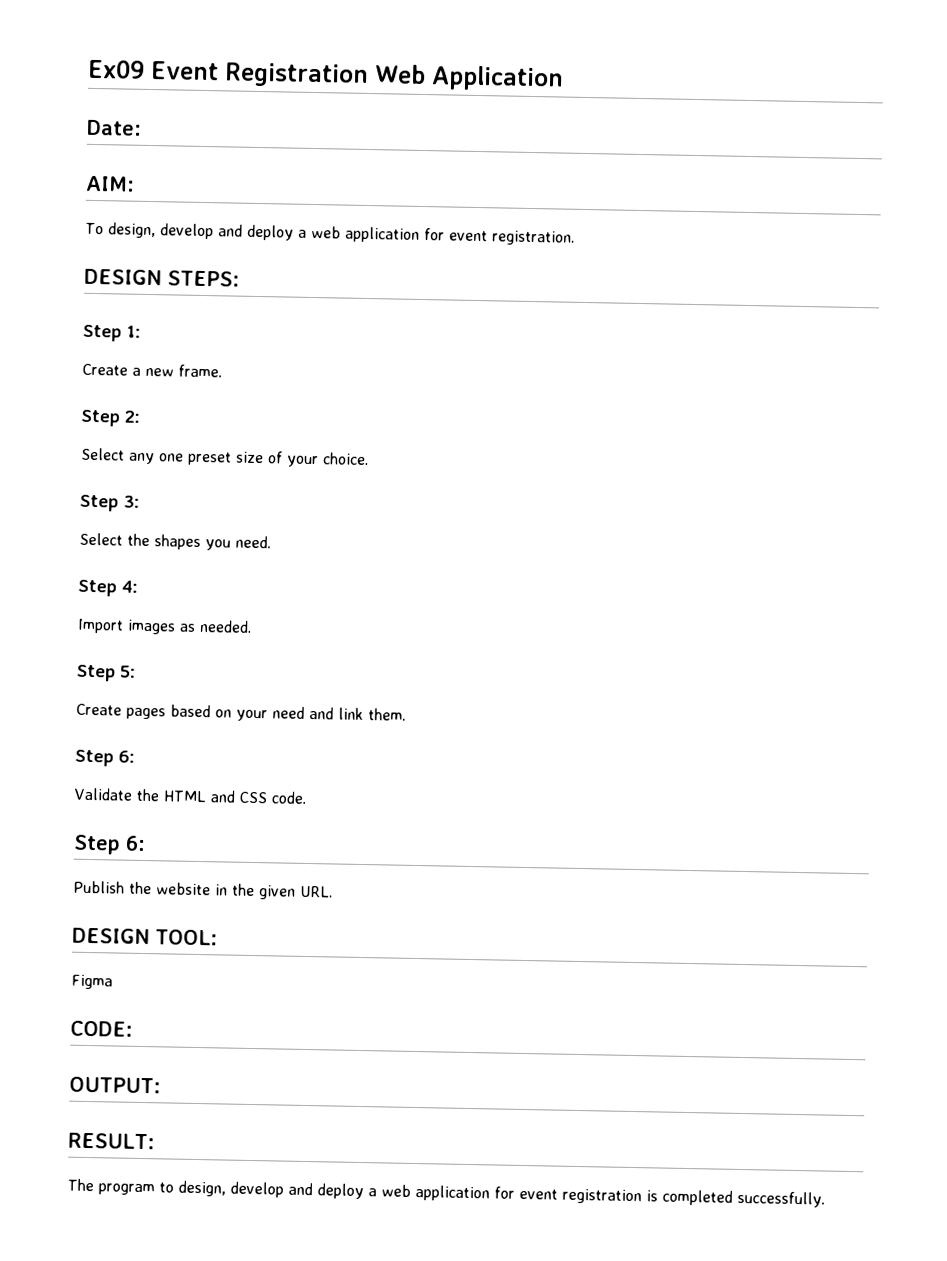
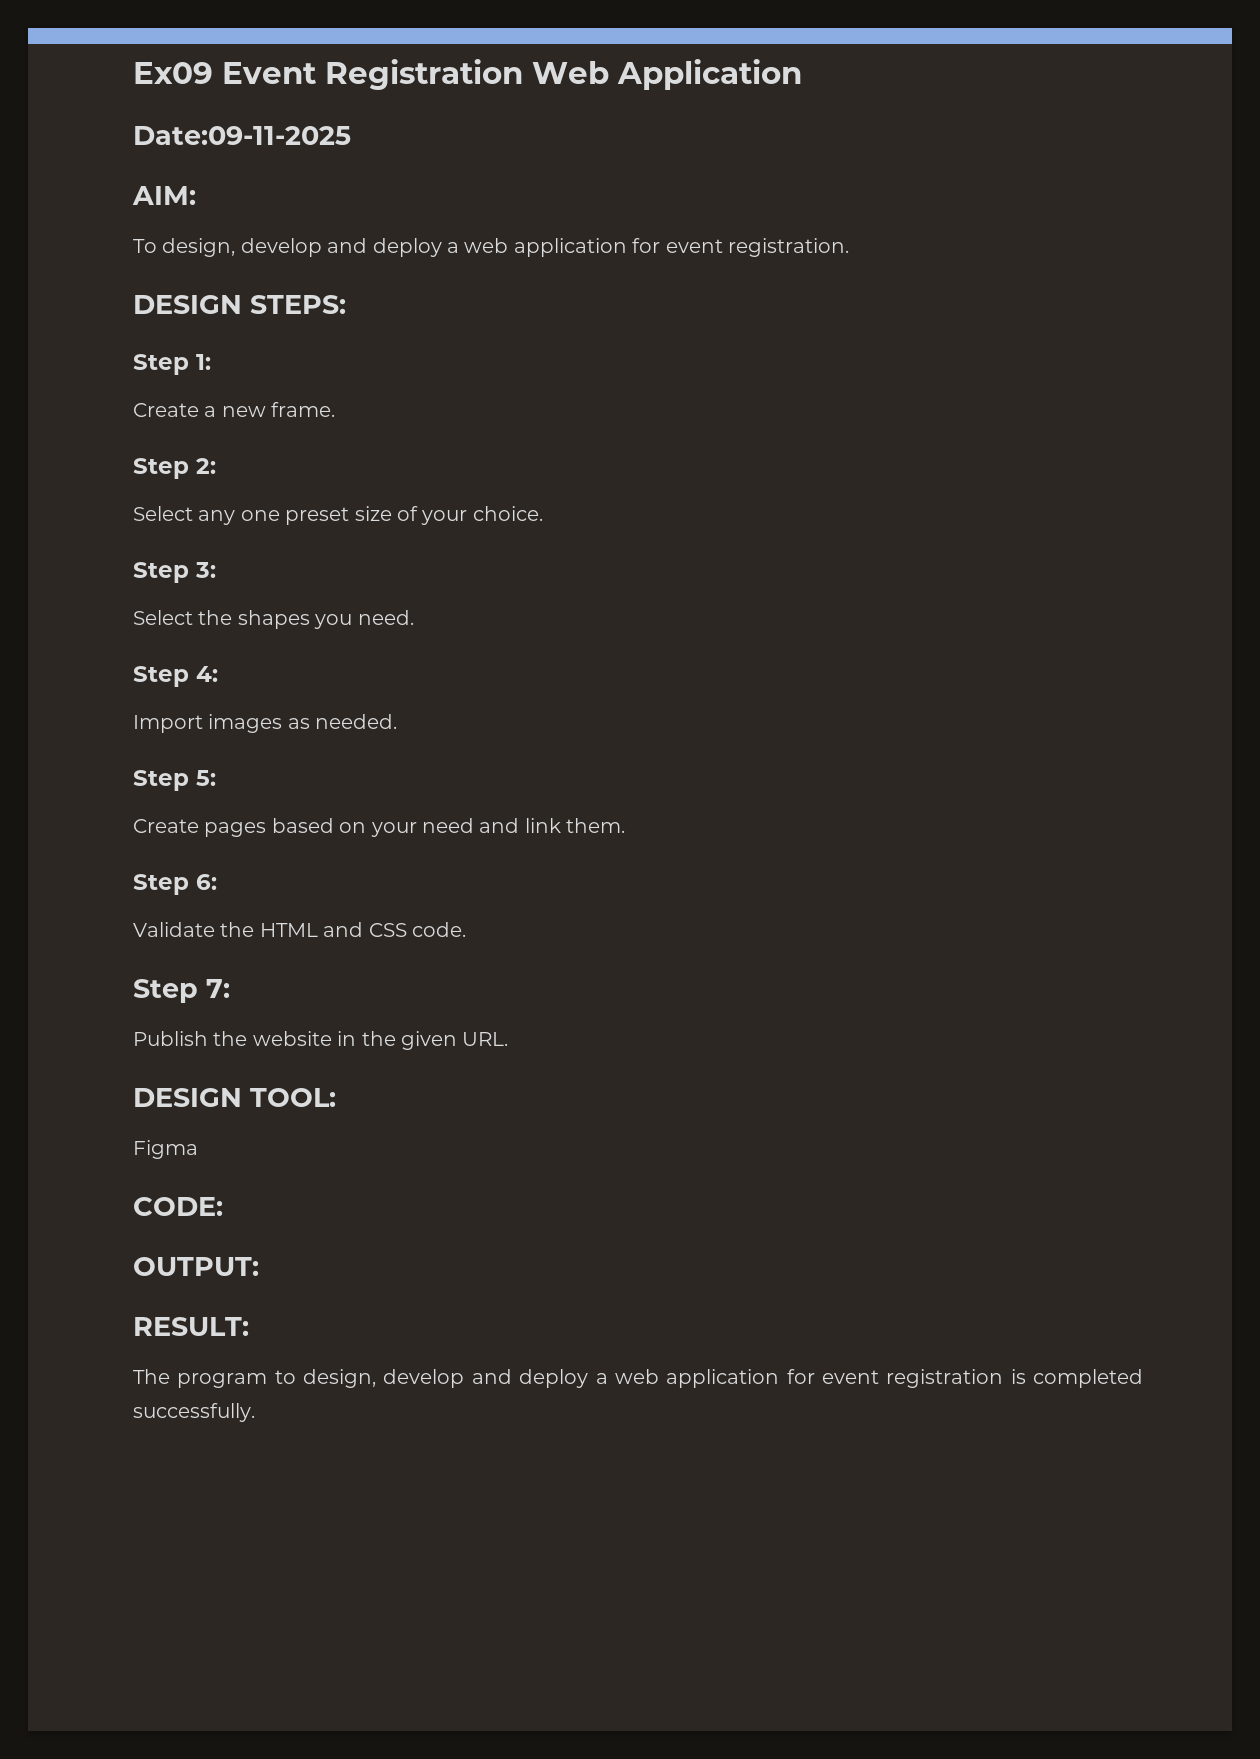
- Date:
+ Date:09-11-2025
  Validate the HTML and CSS code.
- Step 6:
+ Step 7:

